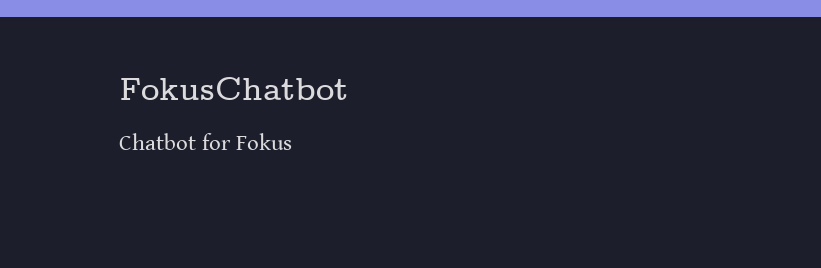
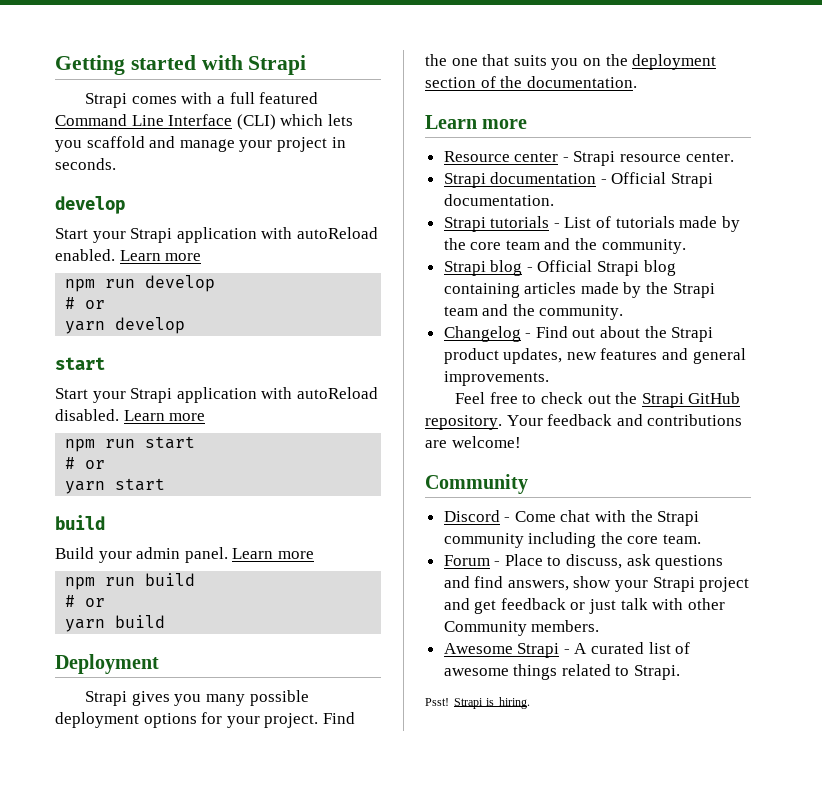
- FokusChatbot
- Chatbot for Fokus
+ Getting started with Strapi
+ Strapi comes with a full featured Command Line Interface (CLI) which lets you scaffold and manage your project in seconds.
+ develop
+ Start your Strapi application with autoReload enabled. Learn more
+ npm run develop
+ # or
+ yarn develop
+ start
+ Start your Strapi application with autoReload disabled. Learn more
+ npm run start
+ # or
+ yarn start
+ build
+ Build your admin panel. Learn more
+ npm run build
+ # or
+ yarn build
+ Deployment
+ Strapi gives you many possible deployment options for your project. Find the one that suits you on the deployment section of the documentation.
+ Learn more
+ Resource center - Strapi resource center.
+ Strapi documentation - Official Strapi documentation.
+ Strapi tutorials - List of tutorials made by the core team and the community.
+ Strapi blog - Official Strapi blog containing articles made by the Strapi team and the community.
+ Changelog - Find out about the Strapi product updates, new features and general improvements.
+ Feel free to check out the Strapi GitHub repository. Your feedback and contributions are welcome!
+ Community
+ Discord - Come chat with the Strapi community including the core team.
+ Forum - Place to discuss, ask questions and find answers, show your Strapi project and get feedback or just talk with other Community members.
+ Awesome Strapi - A curated list of awesome things related to Strapi.
+ Psst! Strapi is hiring.

